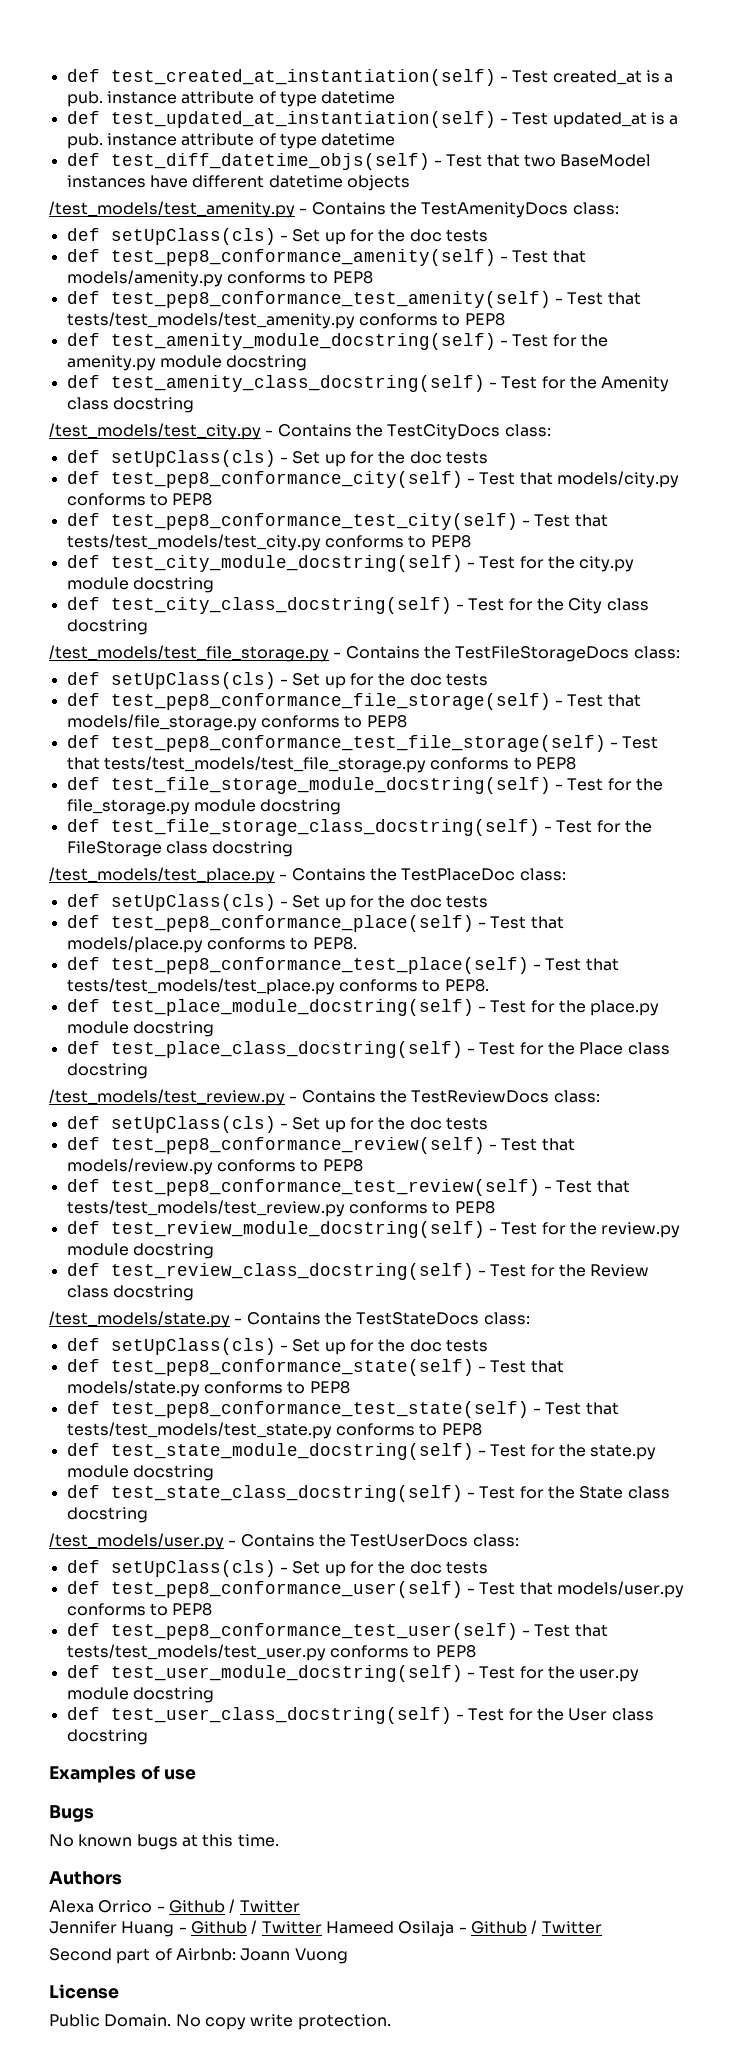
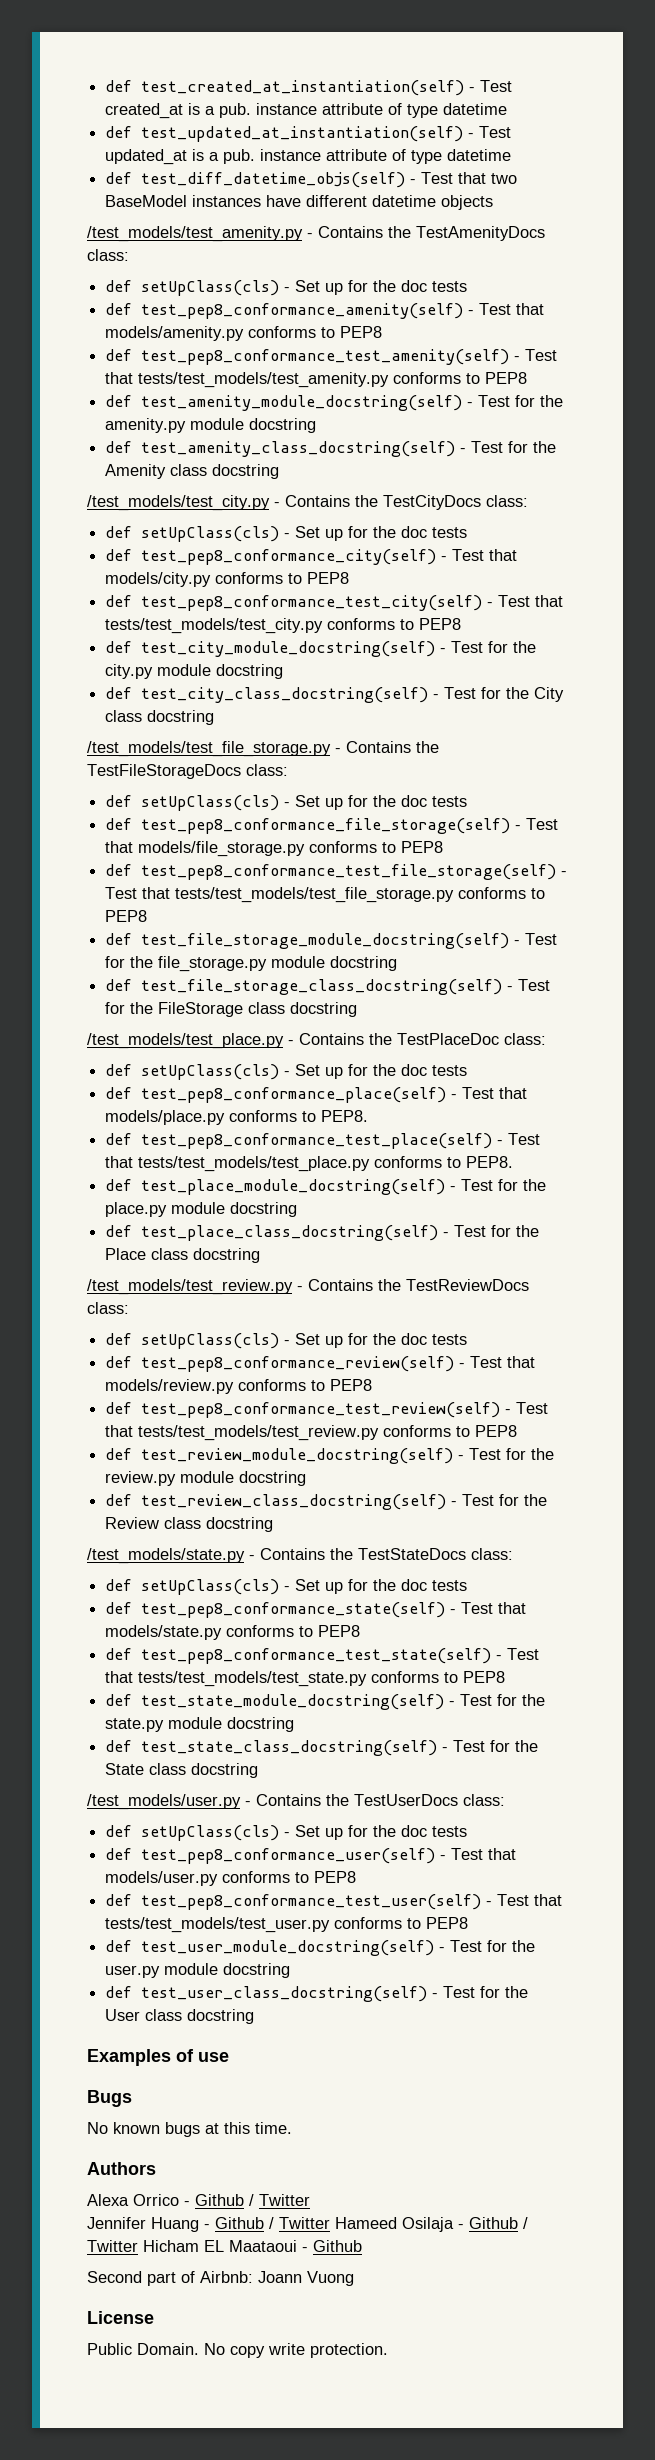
- Jennifer Huang - Github / Twitter Hameed Osilaja - Github / Twitter
+ Jennifer Huang - Github / Twitter Hameed Osilaja - Github / Twitter Hicham EL Maataoui - Github

